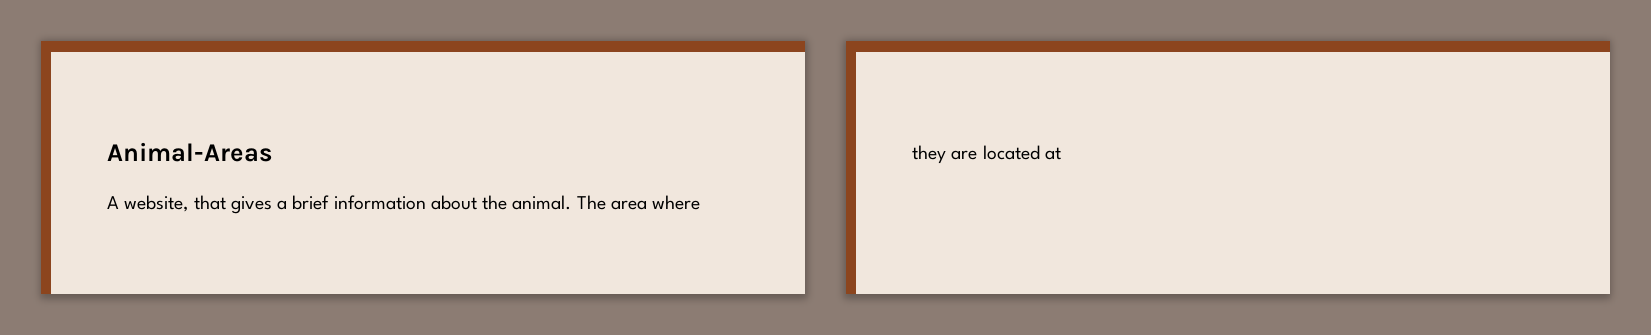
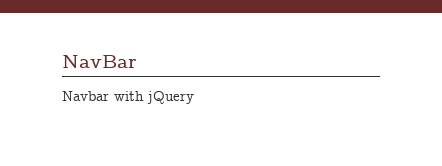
- Animal-Areas
- A website, that gives a brief information about the animal. The area where they are located at
+ NavBar
+ Navbar with jQuery

